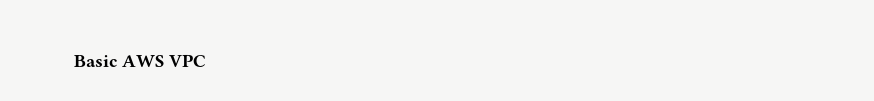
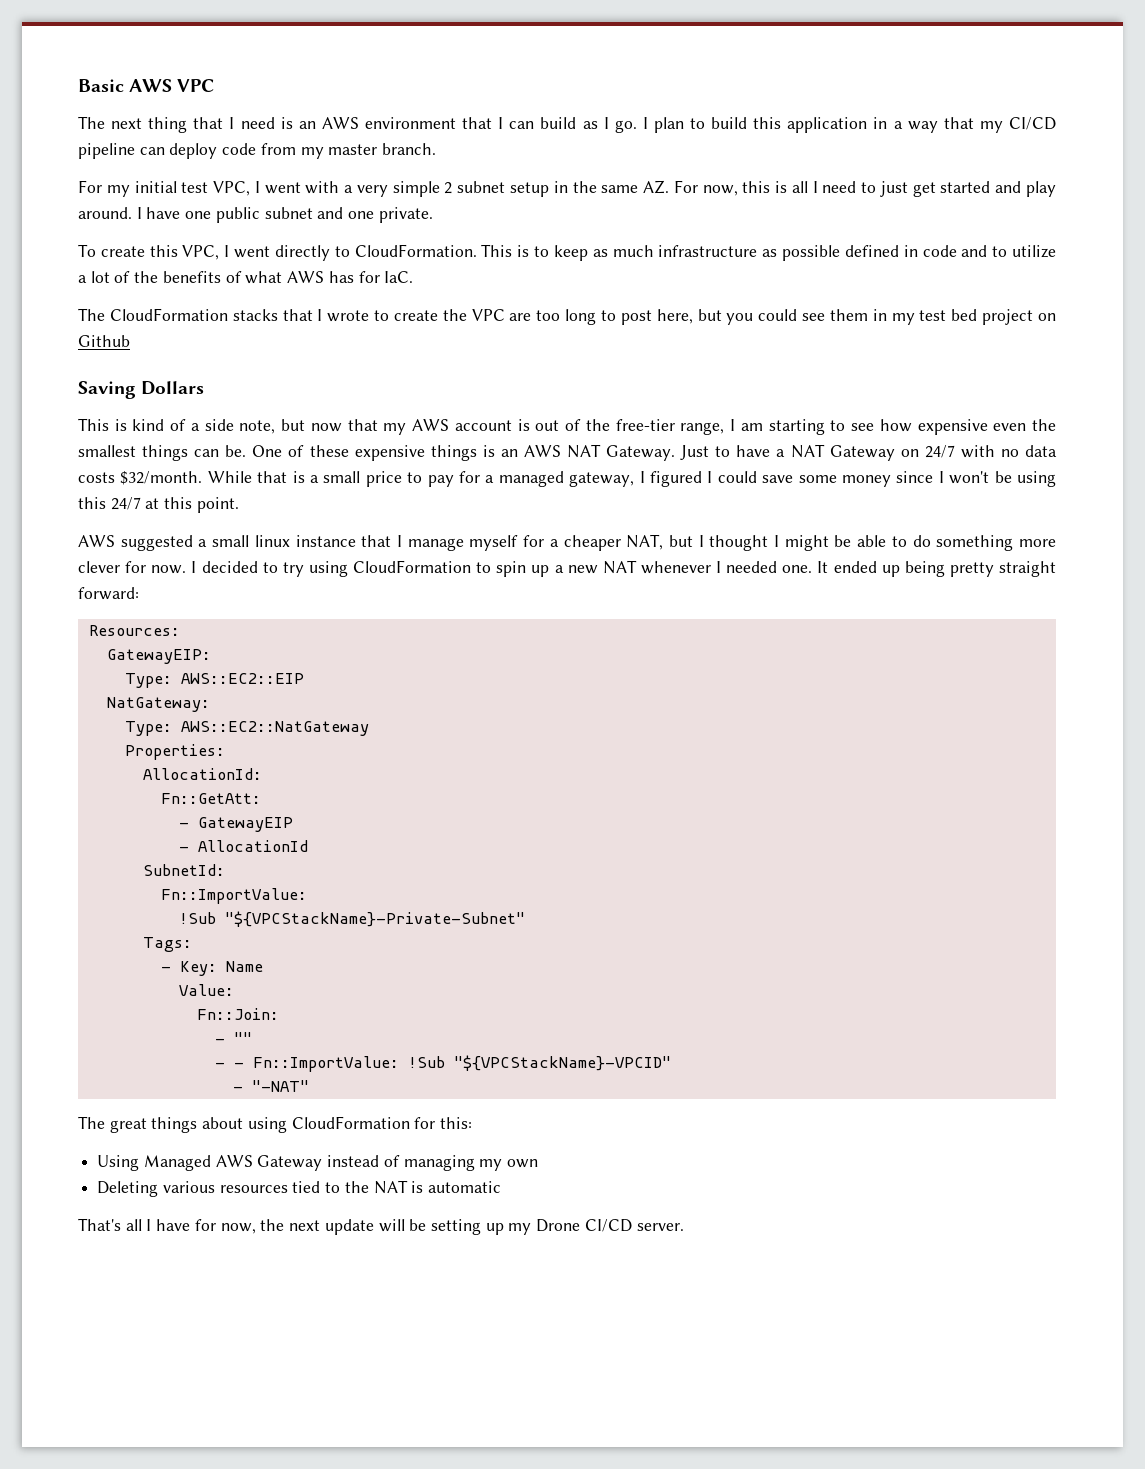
+ The next thing that I need is an AWS environment that I can build as I go. I plan to build this application in a way that my CI/CD pipeline can deploy code from my master branch.
+ For my initial test VPC, I went with a very simple 2 subnet setup in the same AZ. For now, this is all I need to just get started and play around. I have one public subnet and one private.
+ To create this VPC, I went directly to CloudFormation. This is to keep as much infrastructure as possible defined in code and to utilize a lot of the benefits of what AWS has for IaC.
+ The CloudFormation stacks that I wrote to create the VPC are too long to post here, but you could see them in my test bed project on Github
+ Saving Dollars
+ This is kind of a side note, but now that my AWS account is out of the free-tier range, I am starting to see how expensive even the smallest things can be. One of these expensive things is an AWS NAT Gateway. Just to have a NAT Gateway on 24/7 with no data costs $32/month. While that is a small price to pay for a managed gateway, I figured I could save some money since I won't be using this 24/7 at this point.
+ AWS suggested a small linux instance that I manage myself for a cheaper NAT, but I thought I might be able to do something more clever for now. I decided to try using CloudFormation to spin up a new NAT whenever I needed one. It ended up being pretty straight forward:
+ Resources:
+ GatewayEIP:
+ Type: AWS::EC2::EIP
+ NatGateway:
+ Type: AWS::EC2::NatGateway
+ Properties:
+ AllocationId:
+ Fn::GetAtt:
+ - GatewayEIP
+ - AllocationId
+ SubnetId:
+ Fn::ImportValue:
+ !Sub "${VPCStackName}-Private-Subnet"
+ Tags:
+ - Key: Name
+ Value:
+ Fn::Join:
+ - ""
+ - - Fn::ImportValue: !Sub "${VPCStackName}-VPCID"
+ - "-NAT"
+ The great things about using CloudFormation for this:
+ Using Managed AWS Gateway instead of managing my own
+ Deleting various resources tied to the NAT is automatic
+ That's all I have for now, the next update will be setting up my Drone CI/CD server.

